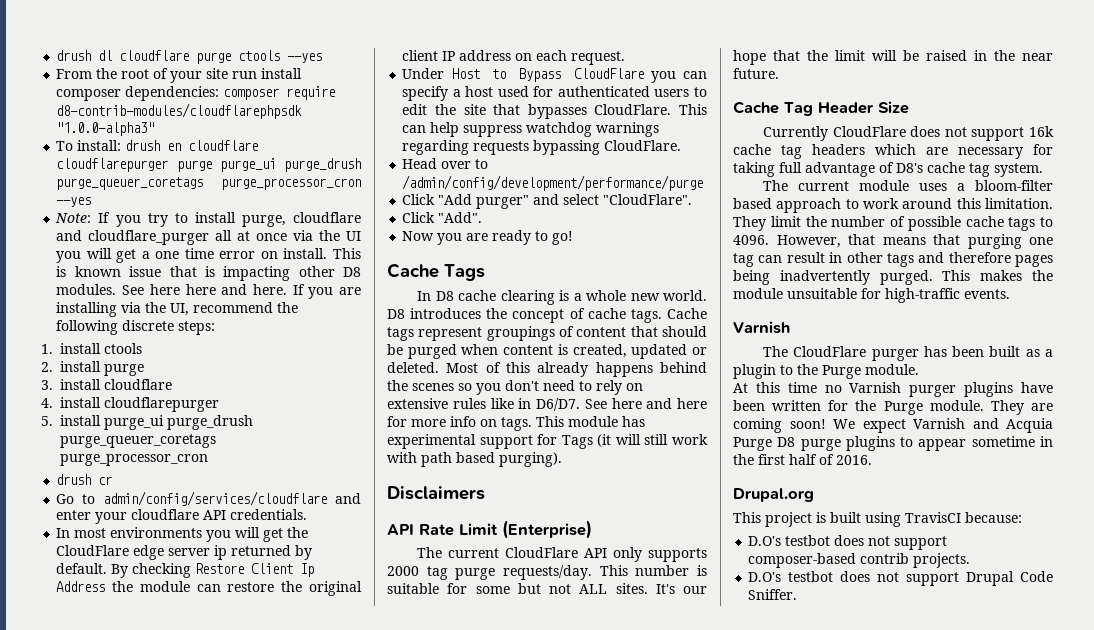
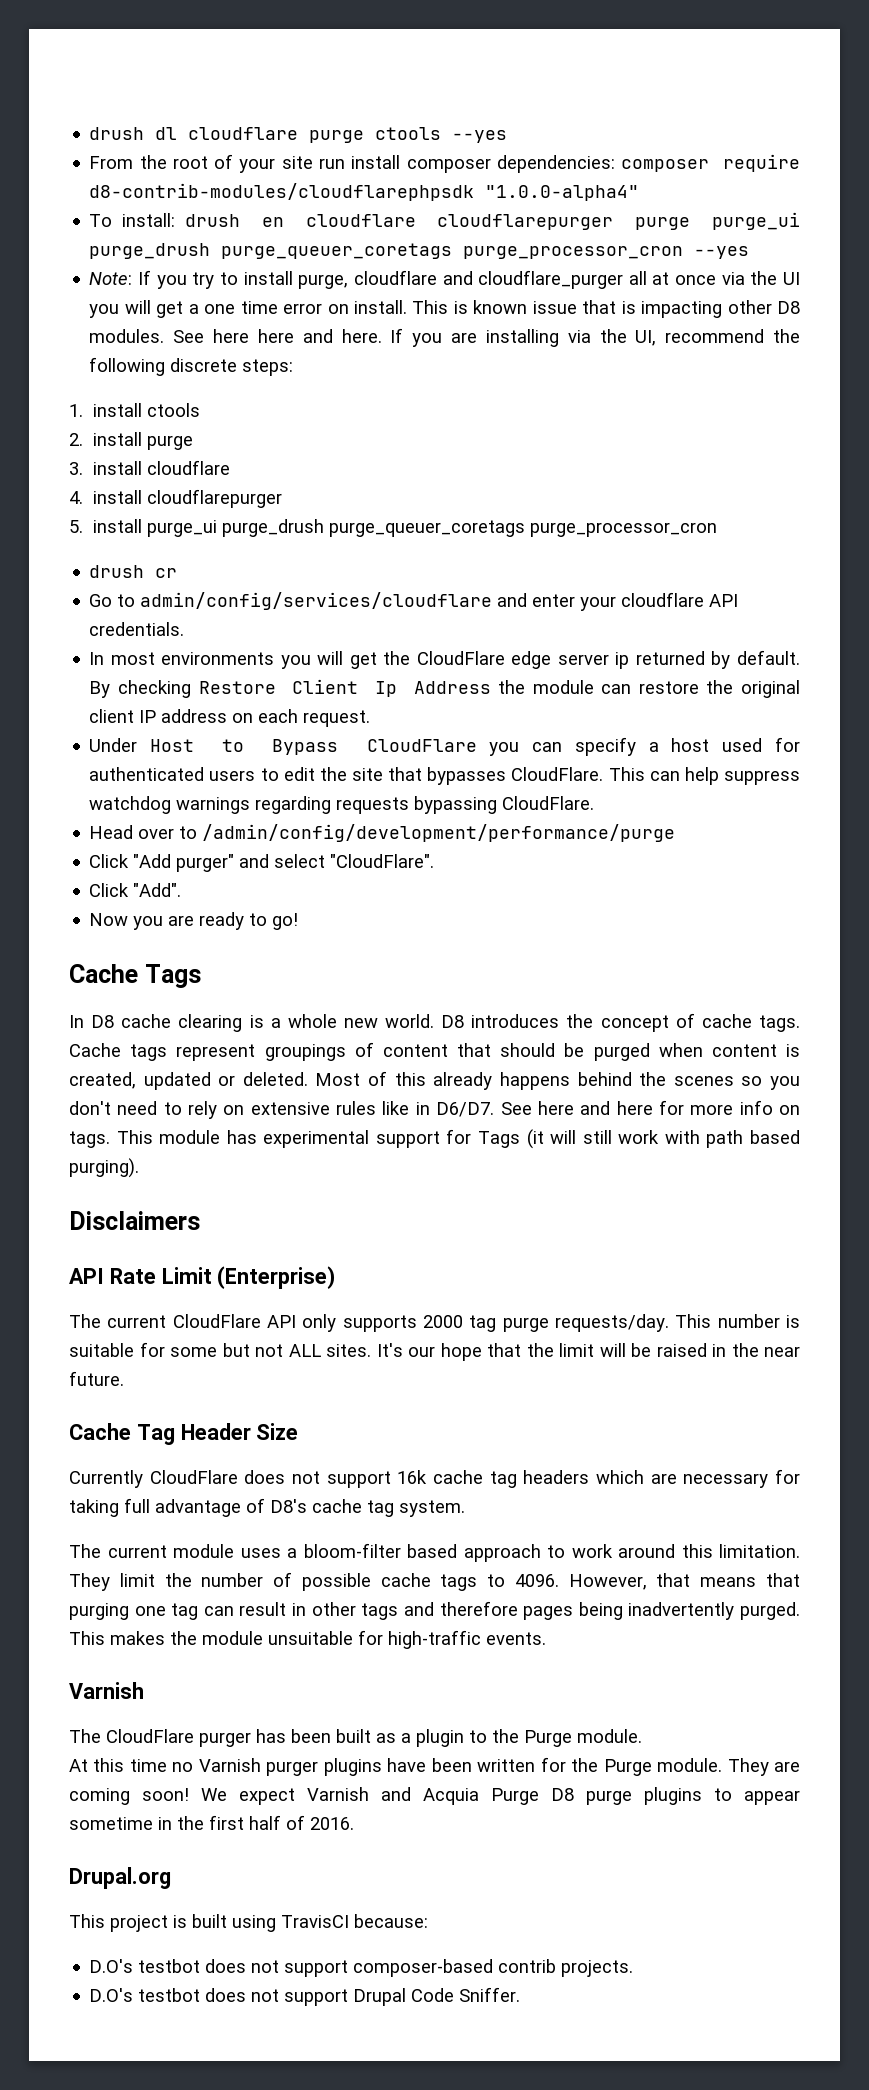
- From the root of your site run install composer dependencies: composer require d8-contrib-modules/cloudflarephpsdk "1.0.0-alpha3"
+ From the root of your site run install composer dependencies: composer require d8-contrib-modules/cloudflarephpsdk "1.0.0-alpha4"

